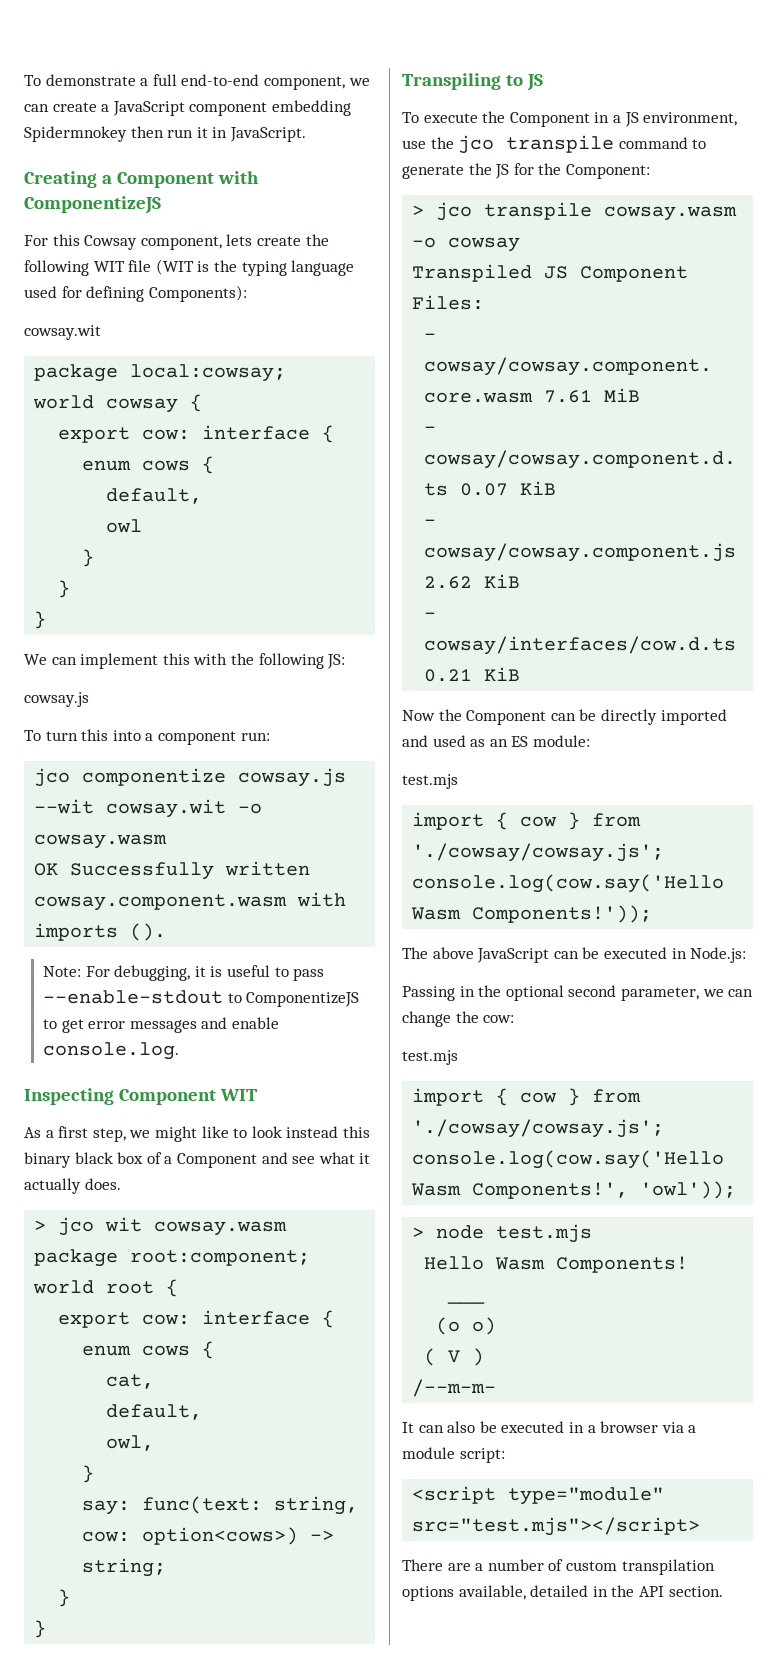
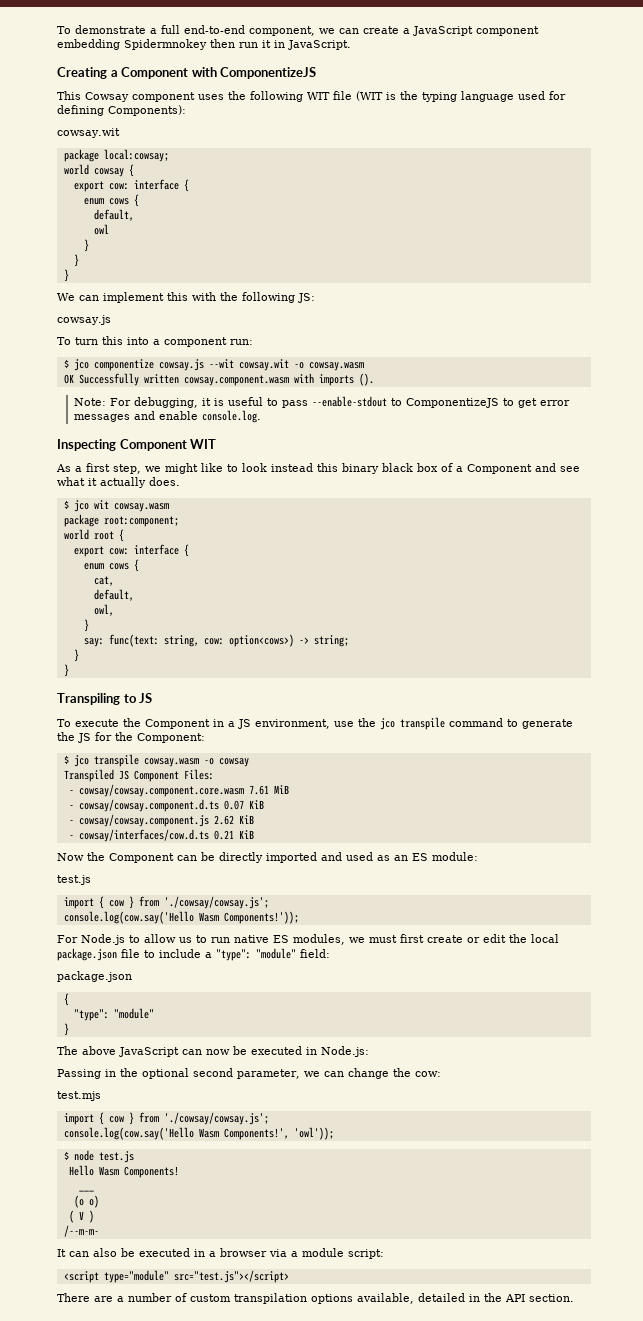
- For this Cowsay component, lets create the following WIT file (WIT is the typing language used for defining Components):
+ This Cowsay component uses the following WIT file (WIT is the typing language used for defining Components):
- jco componentize cowsay.js --wit cowsay.wit -o cowsay.wasm
+ $ jco componentize cowsay.js --wit cowsay.wit -o cowsay.wasm
- > jco wit cowsay.wasm
+ $ jco wit cowsay.wasm
- > jco transpile cowsay.wasm -o cowsay
+ $ jco transpile cowsay.wasm -o cowsay
  Now the Component can be directly imported and used as an ES module:
- test.mjs
+ test.js
+ For Node.js to allow us to run native ES modules, we must first create or edit the local package.json file to include a "type": "module" field:
+ package.json
+ {
+ "type": "module"
+ }
- The above JavaScript can be executed in Node.js:
+ The above JavaScript can now be executed in Node.js:
- > node test.mjs
+ $ node test.js
- <script type="module" src="test.mjs"></script>
+ <script type="module" src="test.js"></script>

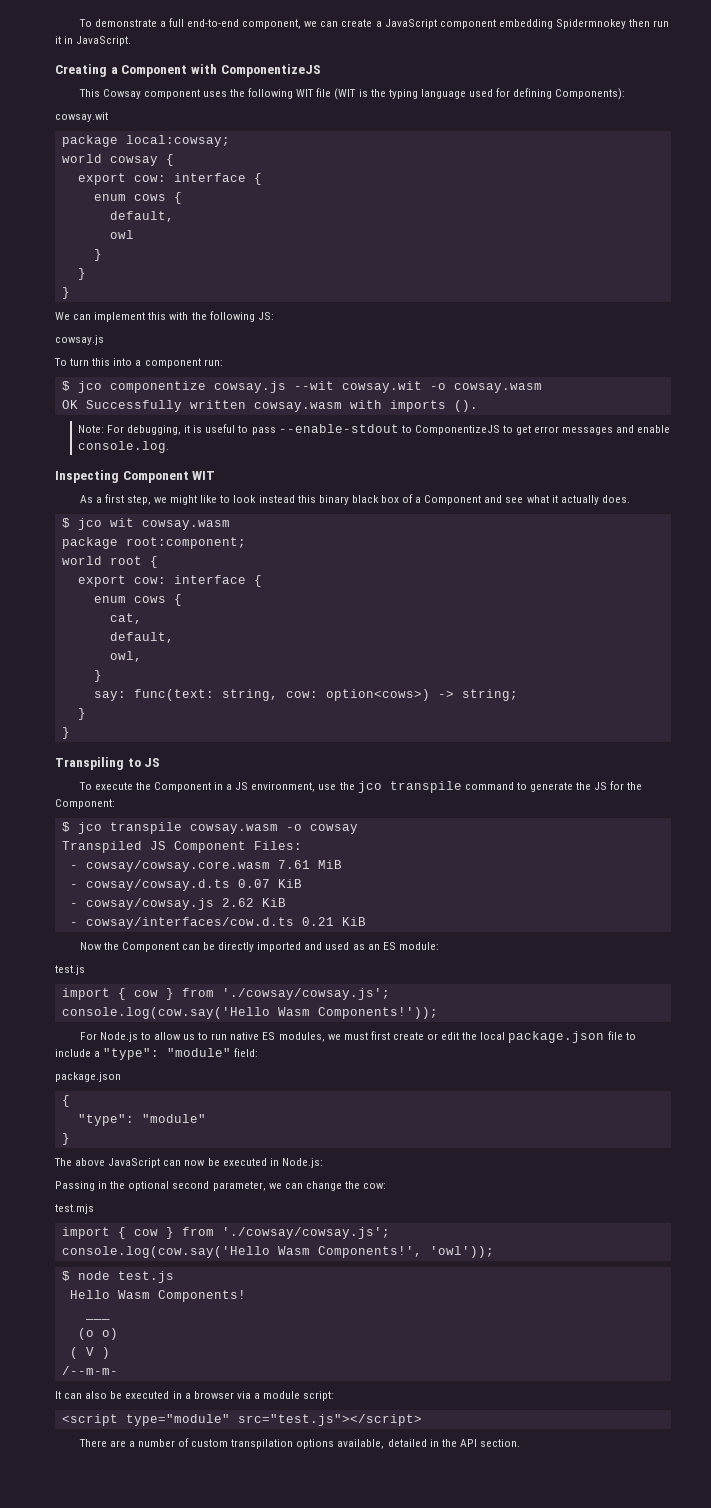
- OK Successfully written cowsay.component.wasm with imports ().
+ OK Successfully written cowsay.wasm with imports ().
- - cowsay/cowsay.component.core.wasm 7.61 MiB
+ - cowsay/cowsay.core.wasm 7.61 MiB
- - cowsay/cowsay.component.d.ts 0.07 KiB
+ - cowsay/cowsay.d.ts 0.07 KiB
- - cowsay/cowsay.component.js 2.62 KiB
+ - cowsay/cowsay.js 2.62 KiB

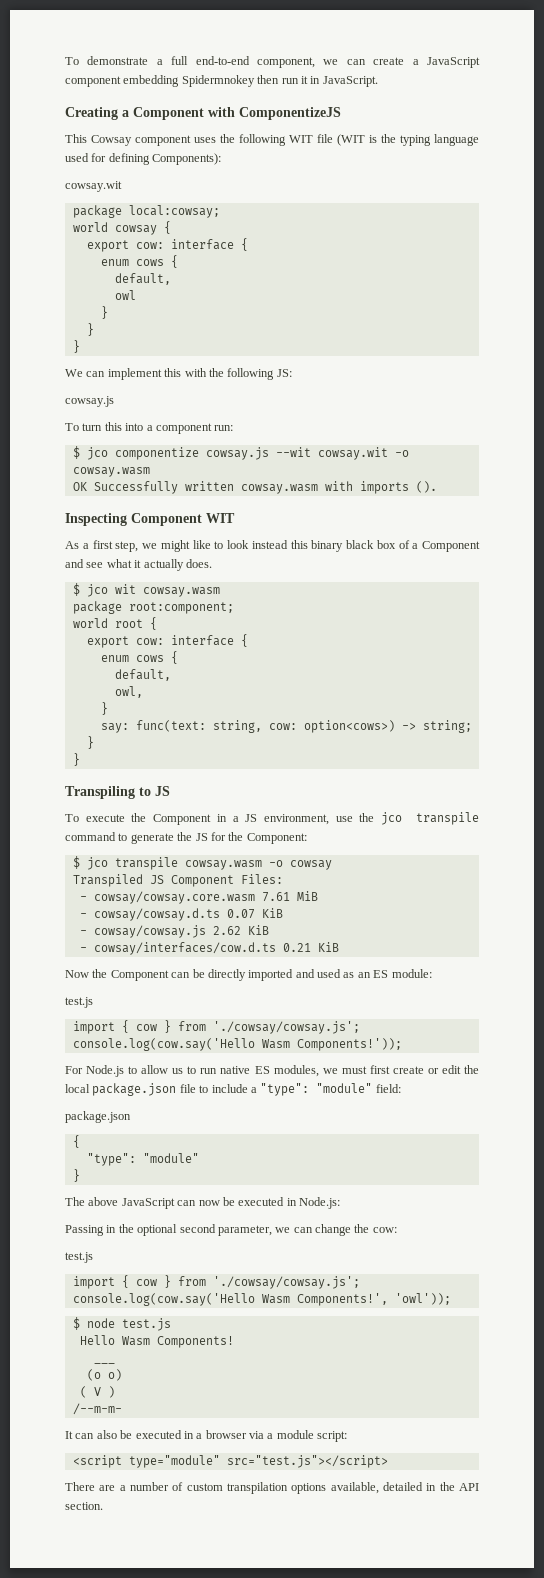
- Note: For debugging, it is useful to pass --enable-stdout to ComponentizeJS to get error messages and enable console.log.
- cat,
  Passing in the optional second parameter, we can change the cow:
- test.mjs
+ test.js

